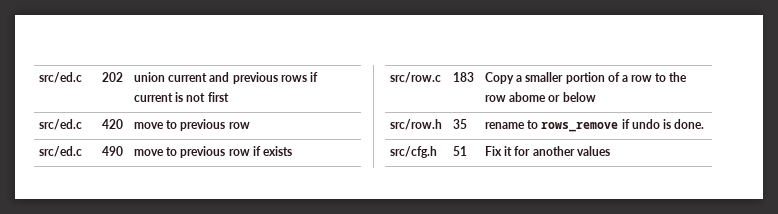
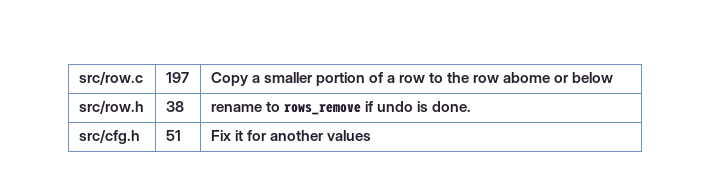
- src/ed.c | 202 | union current and previous rows if current is not first
- src/ed.c | 420 | move to previous row
- src/ed.c | 490 | move to previous row if exists
- src/row.c | 183 | Copy a smaller portion of a row to the row abome or below
+ src/row.c | 197 | Copy a smaller portion of a row to the row abome or below
- src/row.h | 35 | rename to rows_remove if undo is done.
+ src/row.h | 38 | rename to rows_remove if undo is done.

